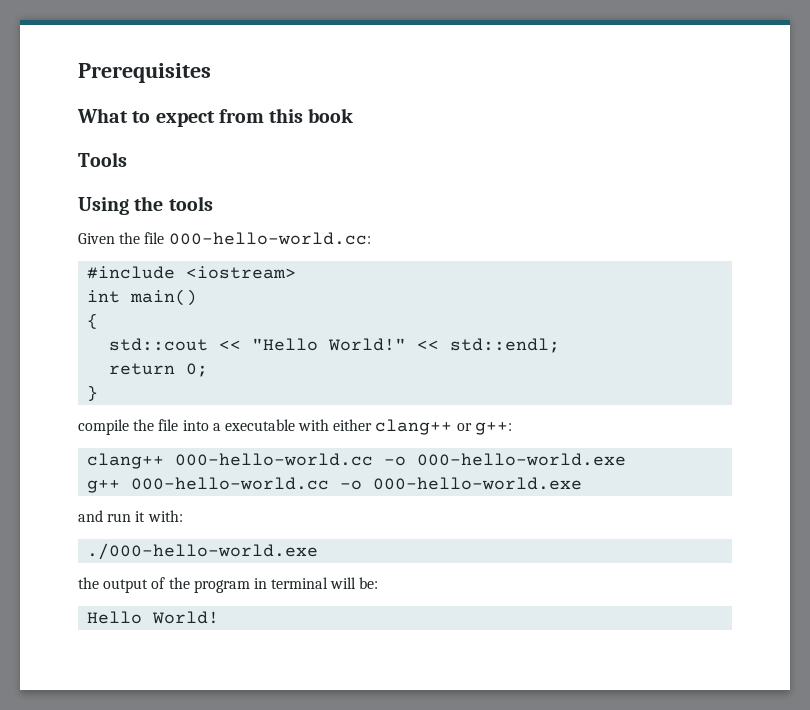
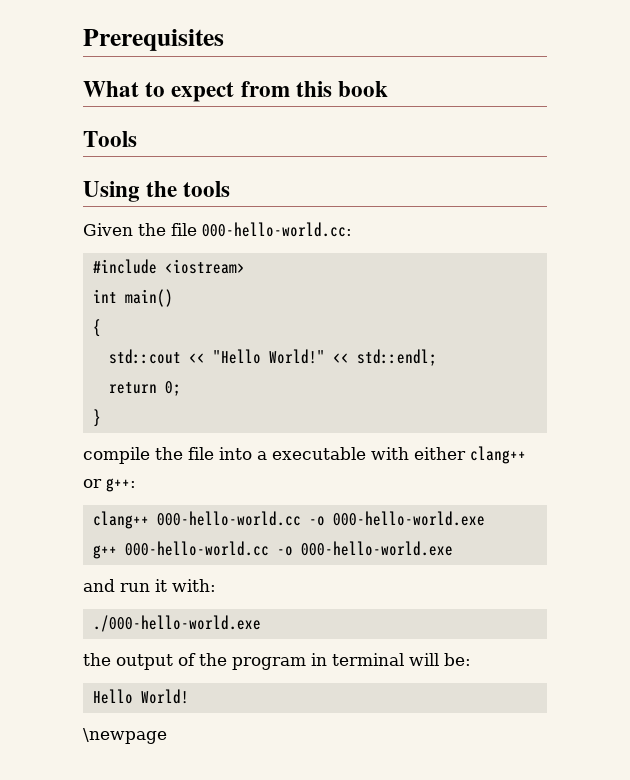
+ \newpage

